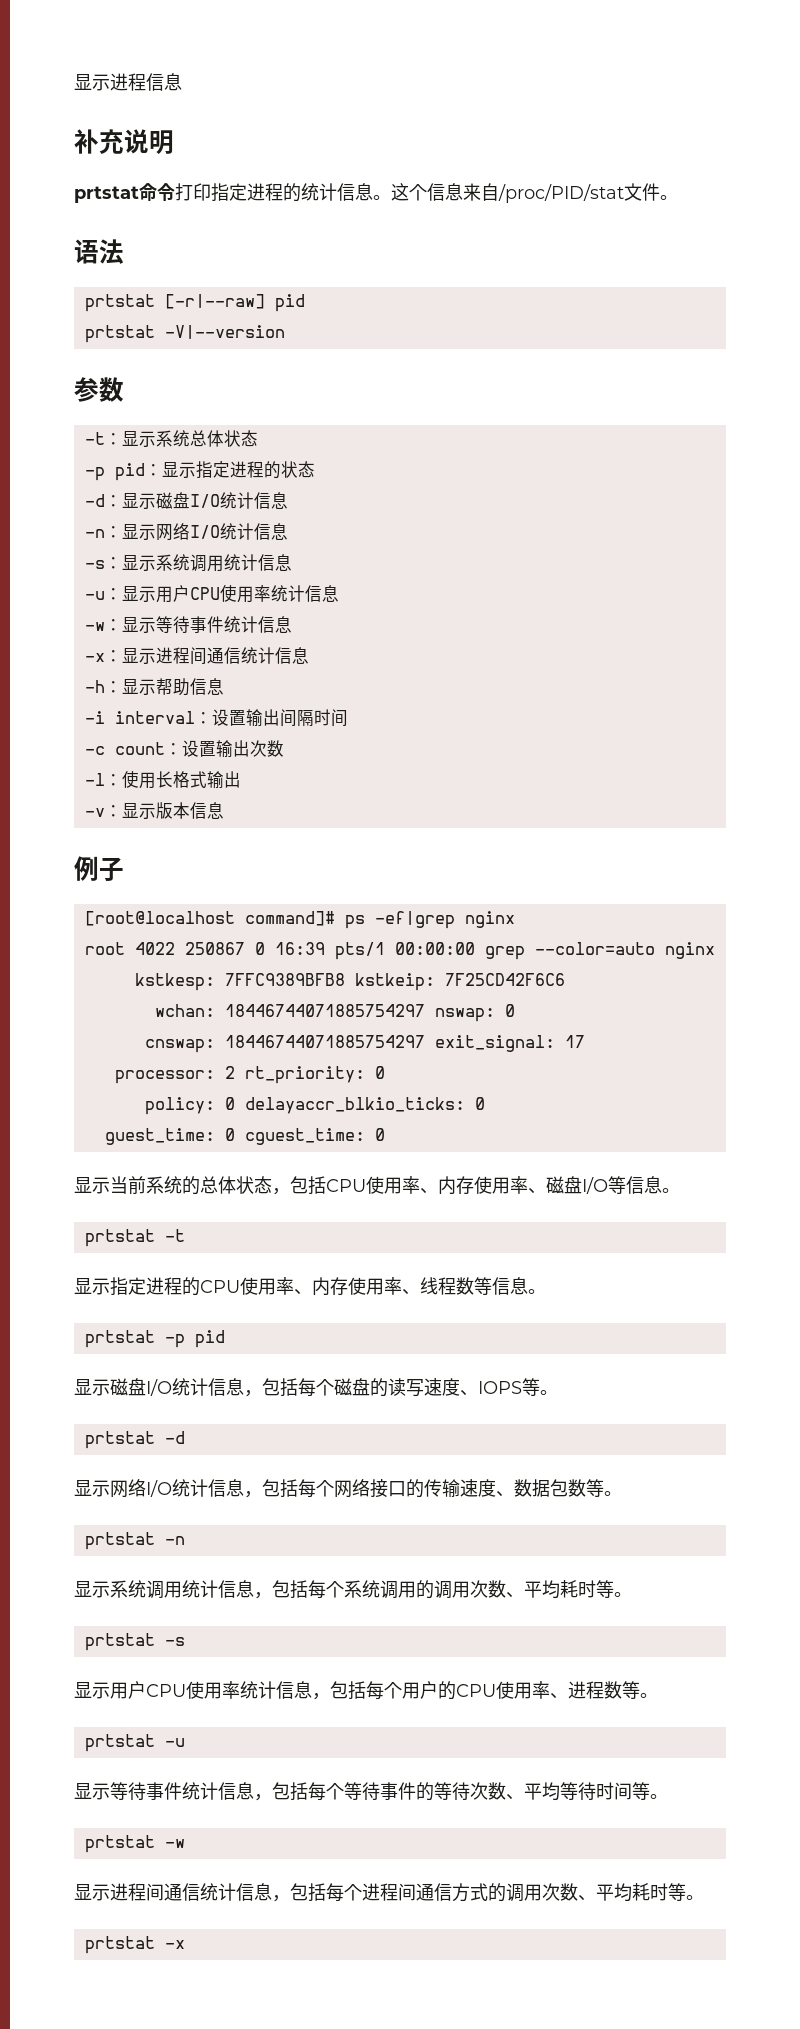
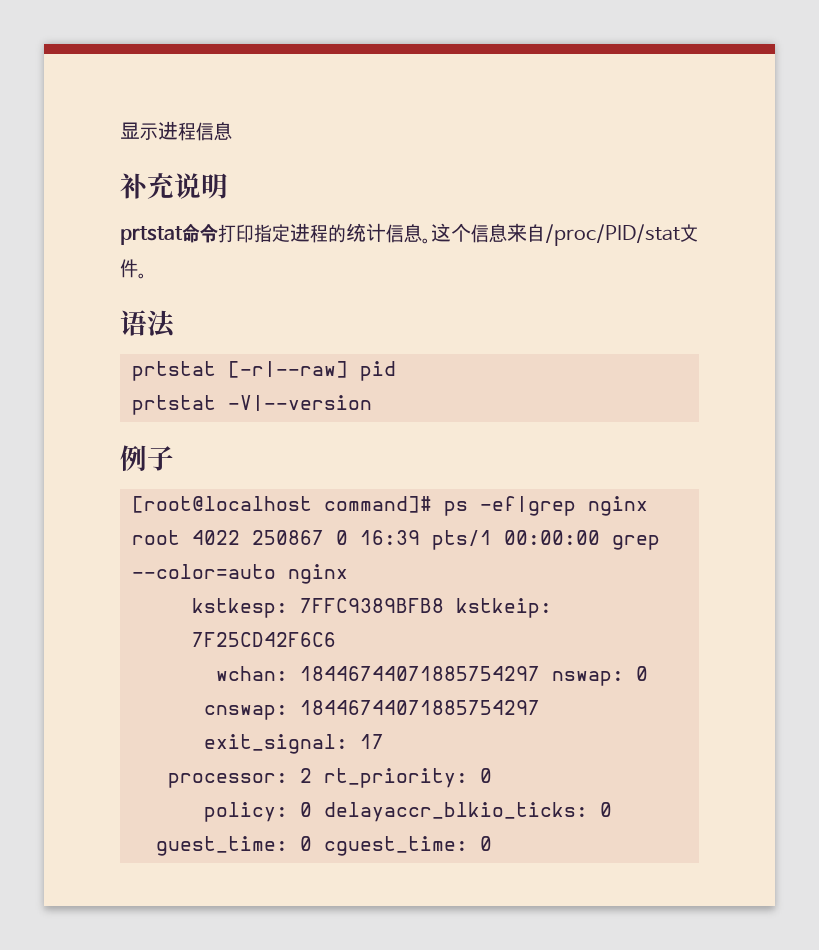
- 参数
- -t：显示系统总体状态
- -p pid：显示指定进程的状态
- -d：显示磁盘I/O统计信息
- -n：显示网络I/O统计信息
- -s：显示系统调用统计信息
- -u：显示用户CPU使用率统计信息
- -w：显示等待事件统计信息
- -x：显示进程间通信统计信息
- -h：显示帮助信息
- -i interval：设置输出间隔时间
- -c count：设置输出次数
- -l：使用长格式输出
- -v：显示版本信息
- 显示当前系统的总体状态，包括CPU使用率、内存使用率、磁盘I/O等信息。
- prtstat -t
- 显示指定进程的CPU使用率、内存使用率、线程数等信息。
- prtstat -p pid
- 显示磁盘I/O统计信息，包括每个磁盘的读写速度、IOPS等。
- prtstat -d
- 显示网络I/O统计信息，包括每个网络接口的传输速度、数据包数等。
- prtstat -n
- 显示系统调用统计信息，包括每个系统调用的调用次数、平均耗时等。
- prtstat -s
- 显示用户CPU使用率统计信息，包括每个用户的CPU使用率、进程数等。
- prtstat -u
- 显示等待事件统计信息，包括每个等待事件的等待次数、平均等待时间等。
- prtstat -w
- 显示进程间通信统计信息，包括每个进程间通信方式的调用次数、平均耗时等。
- prtstat -x

